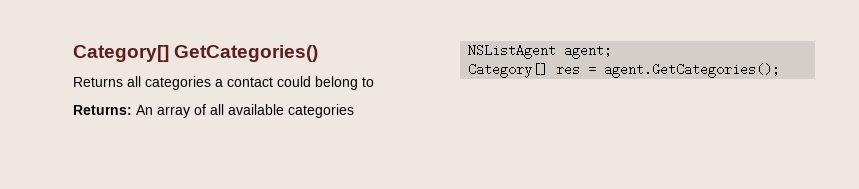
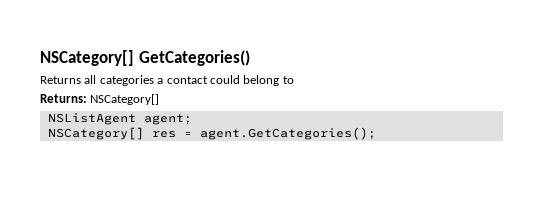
- Category[] GetCategories()
+ NSCategory[] GetCategories()
- Returns: An array of all available categories
+ Returns: NSCategory[]
- Category[] res = agent.GetCategories();
+ NSCategory[] res = agent.GetCategories();

